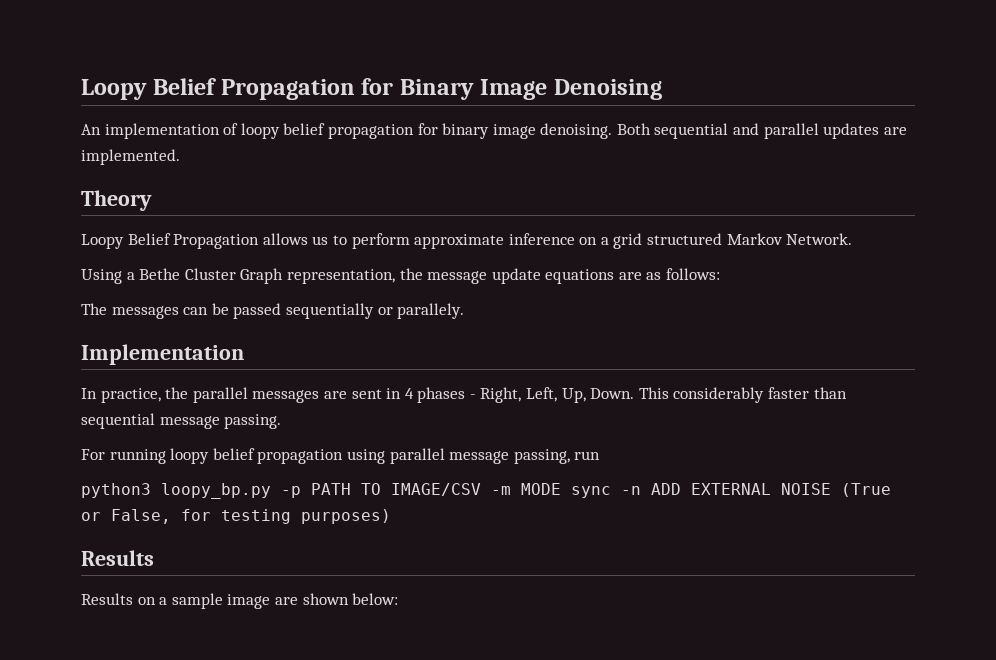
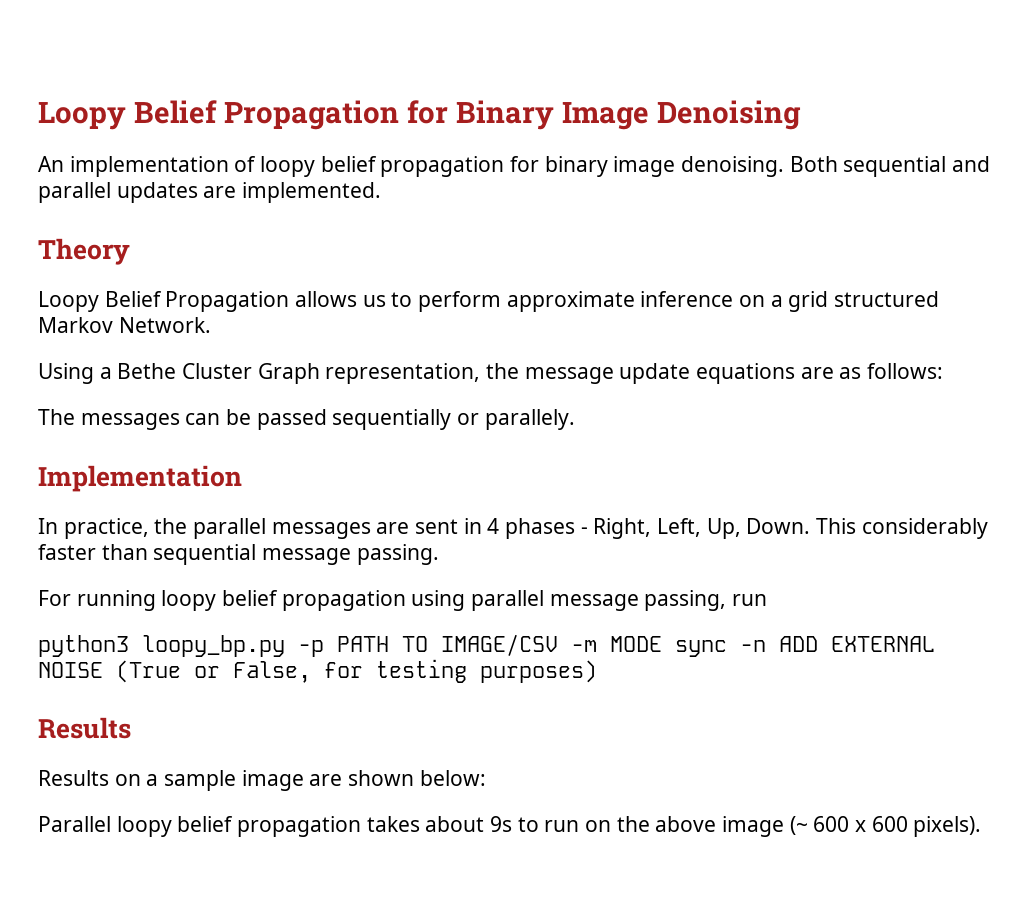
+ Parallel loopy belief propagation takes about 9s to run on the above image (~ 600 x 600 pixels).

